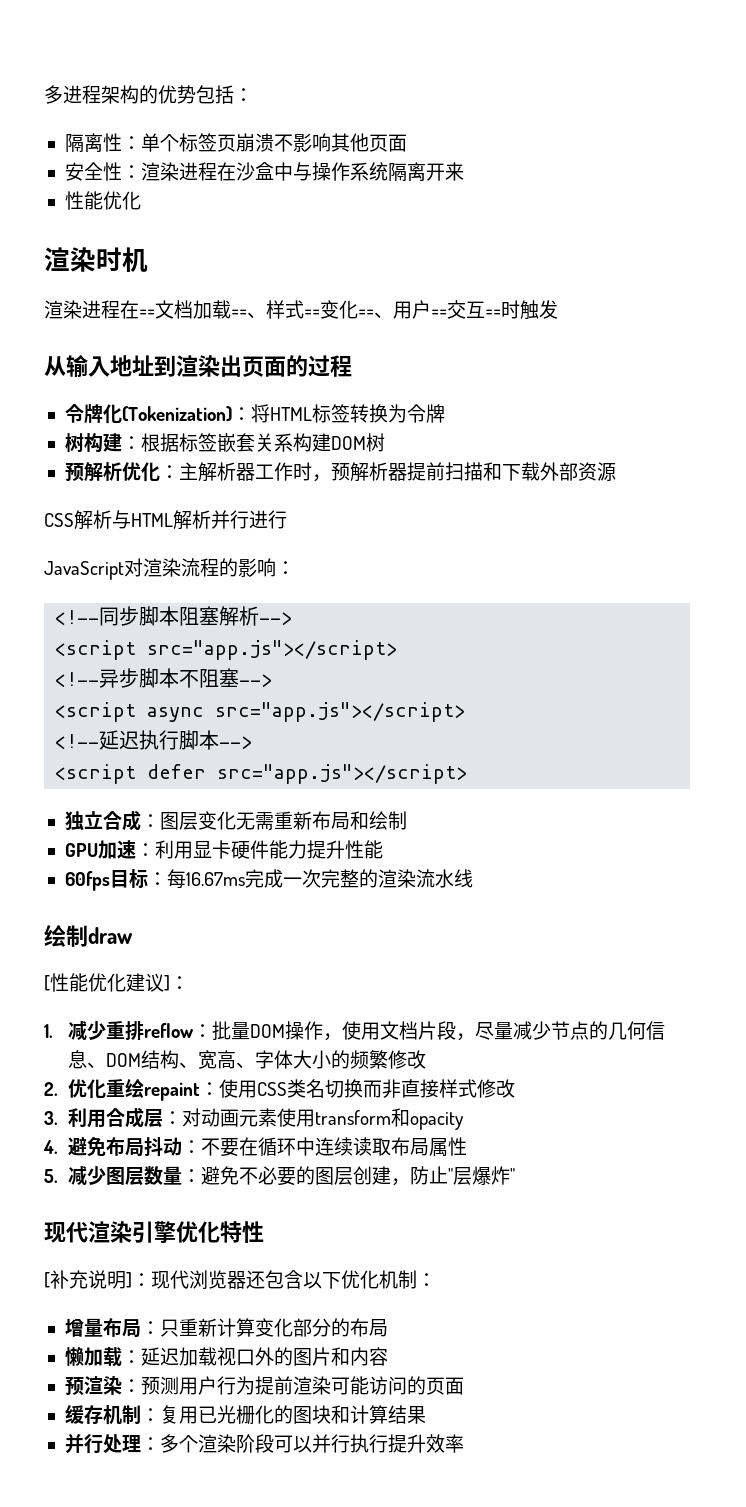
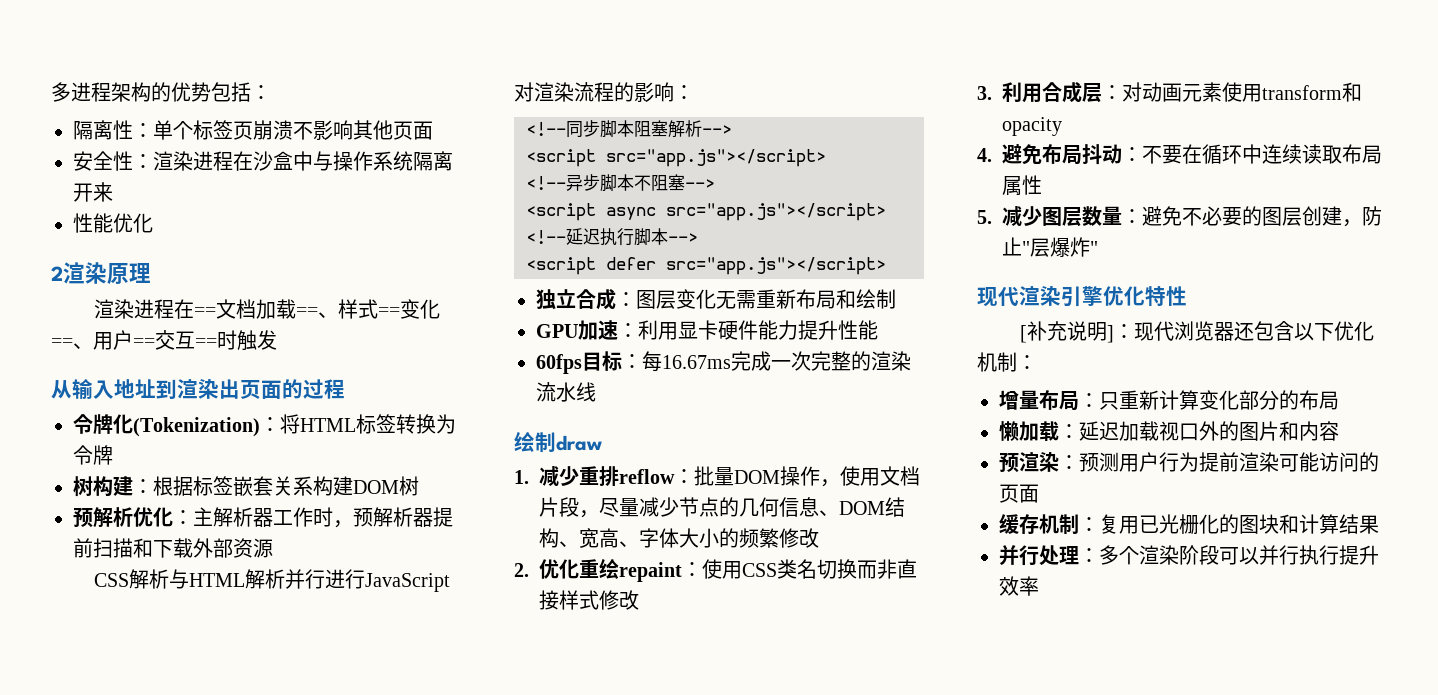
- 渲染时机
+ 2渲染原理
- CSS解析与HTML解析并行进行
- JavaScript对渲染流程的影响：
+ CSS解析与HTML解析并行进行JavaScript对渲染流程的影响：
- [性能优化建议]：

